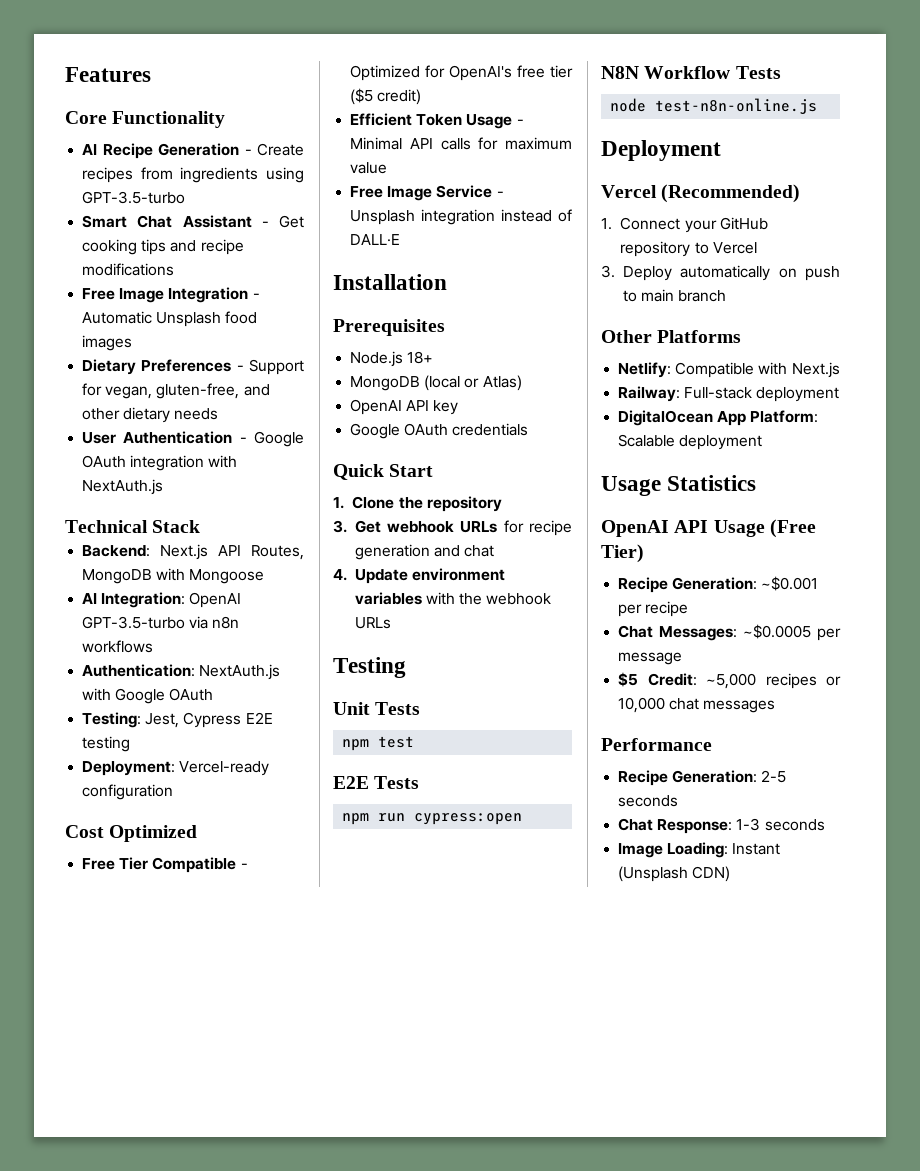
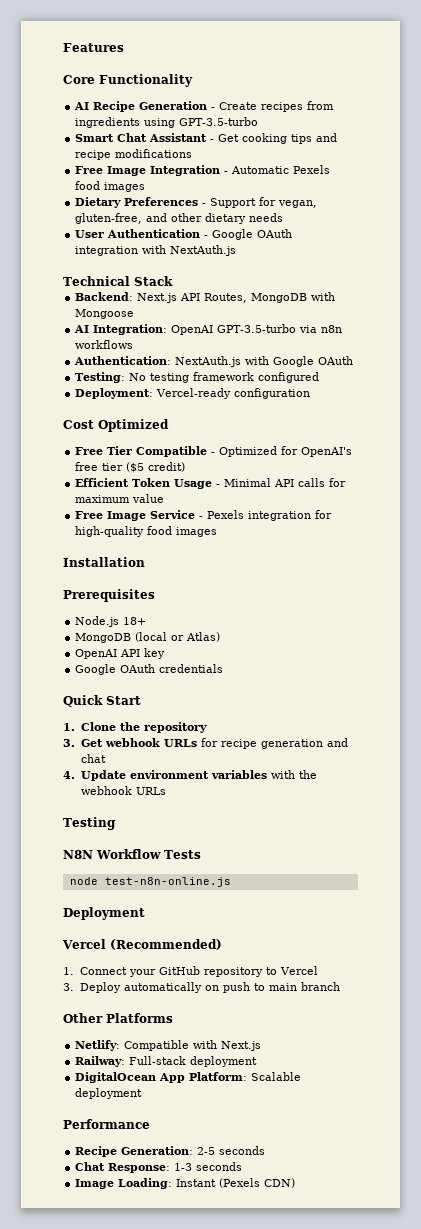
- Free Image Integration - Automatic Unsplash food images
+ Free Image Integration - Automatic Pexels food images
- Testing: Jest, Cypress E2E testing
+ Testing: No testing framework configured
- Free Image Service - Unsplash integration instead of DALL·E
+ Free Image Service - Pexels integration for high-quality food images
- Unit Tests
- npm test
- E2E Tests
- npm run cypress:open
- Usage Statistics
- OpenAI API Usage (Free Tier)
- Recipe Generation: ~$0.001 per recipe
- Chat Messages: ~$0.0005 per message
- $5 Credit: ~5,000 recipes or 10,000 chat messages
- Image Loading: Instant (Unsplash CDN)
+ Image Loading: Instant (Pexels CDN)

